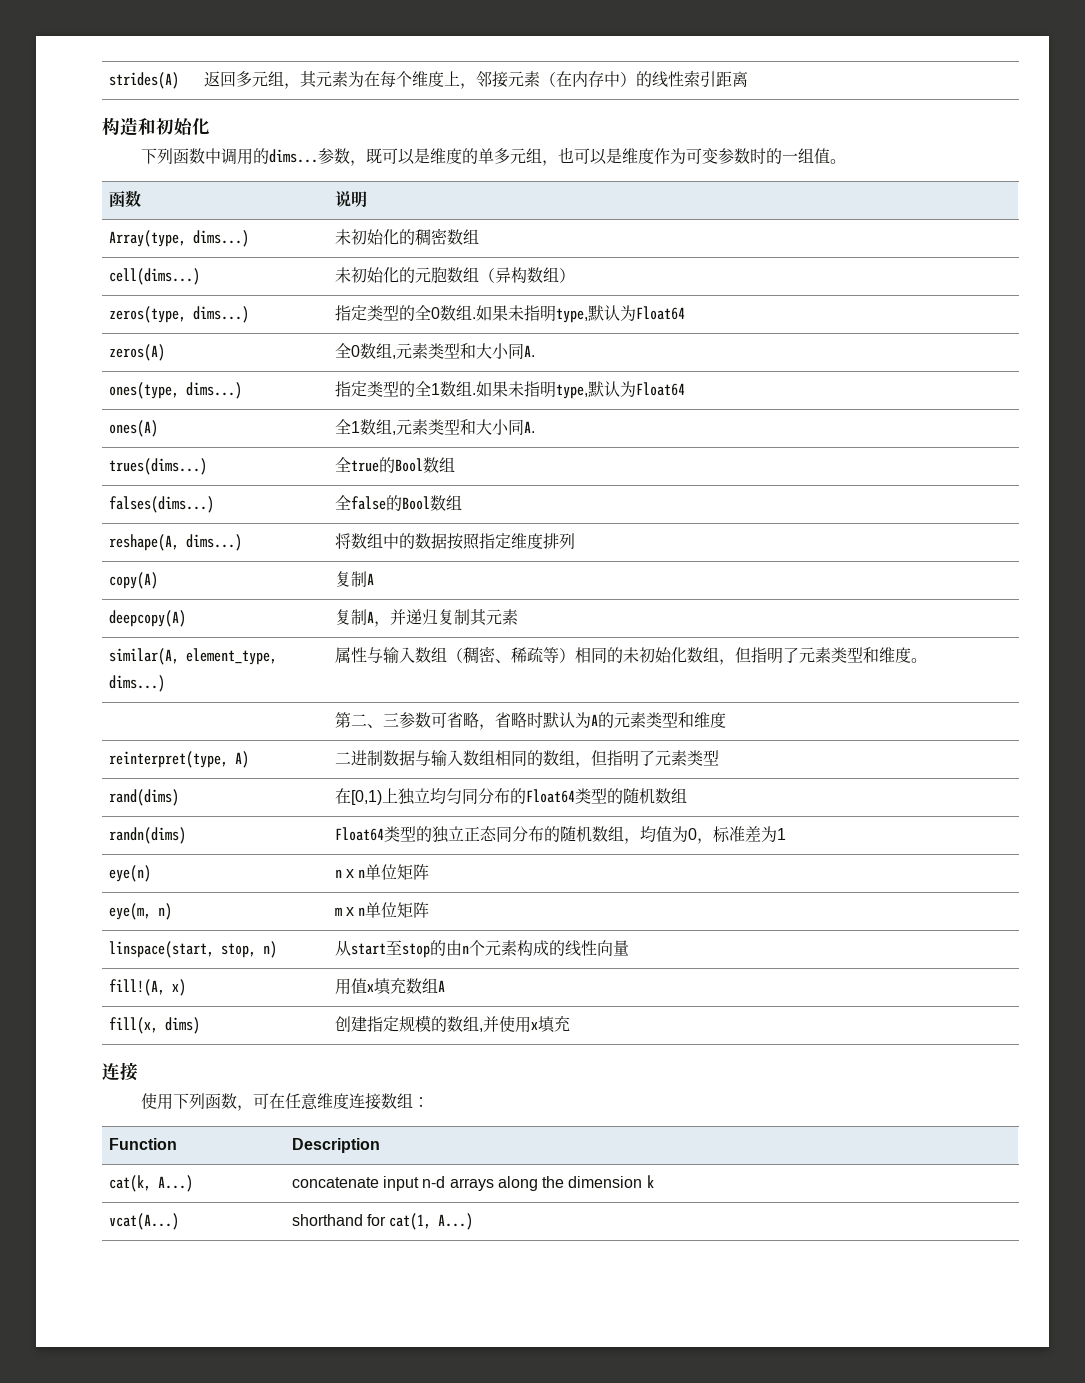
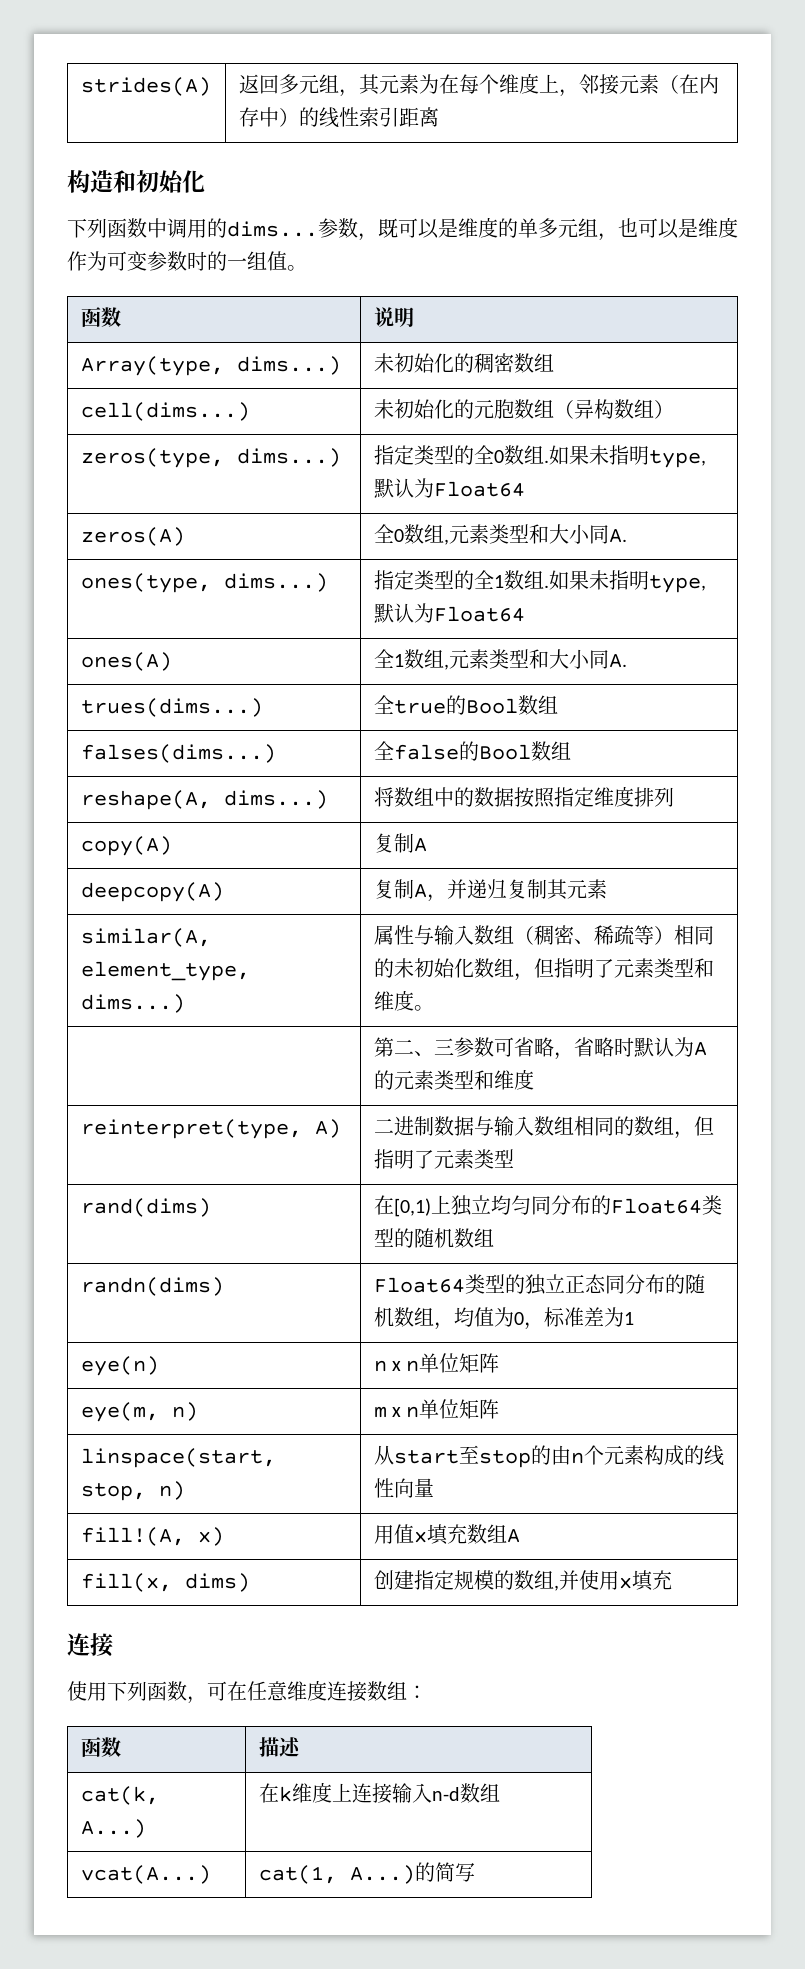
- Function | Description
+ 函数 | 描述
- cat(k, A...) | concatenate input n-d arrays along the dimension k
+ cat(k, A...) | 在k维度上连接输入n-d数组
- vcat(A...) | shorthand for cat(1, A...)
+ vcat(A...) | cat(1, A...)的简写

